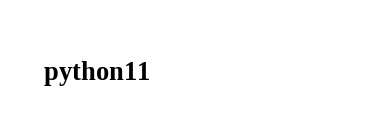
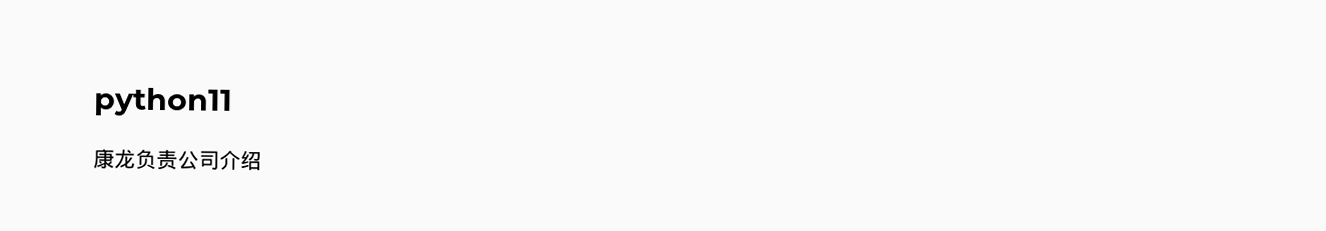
+ 康龙负责公司介绍

